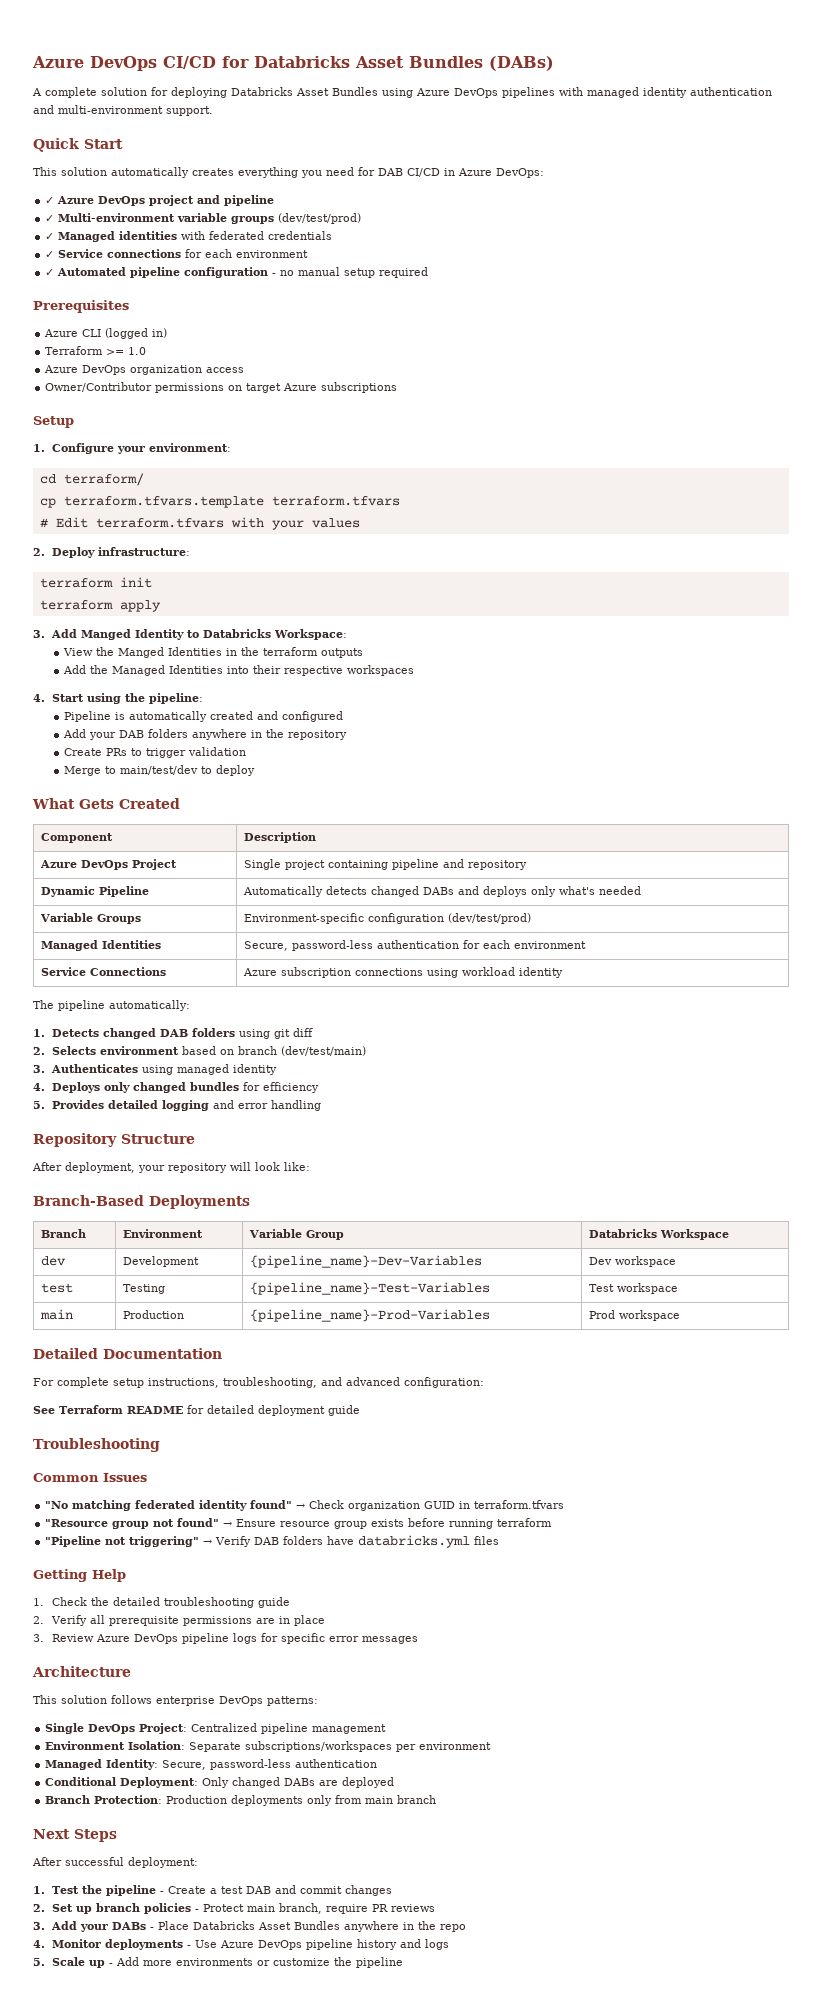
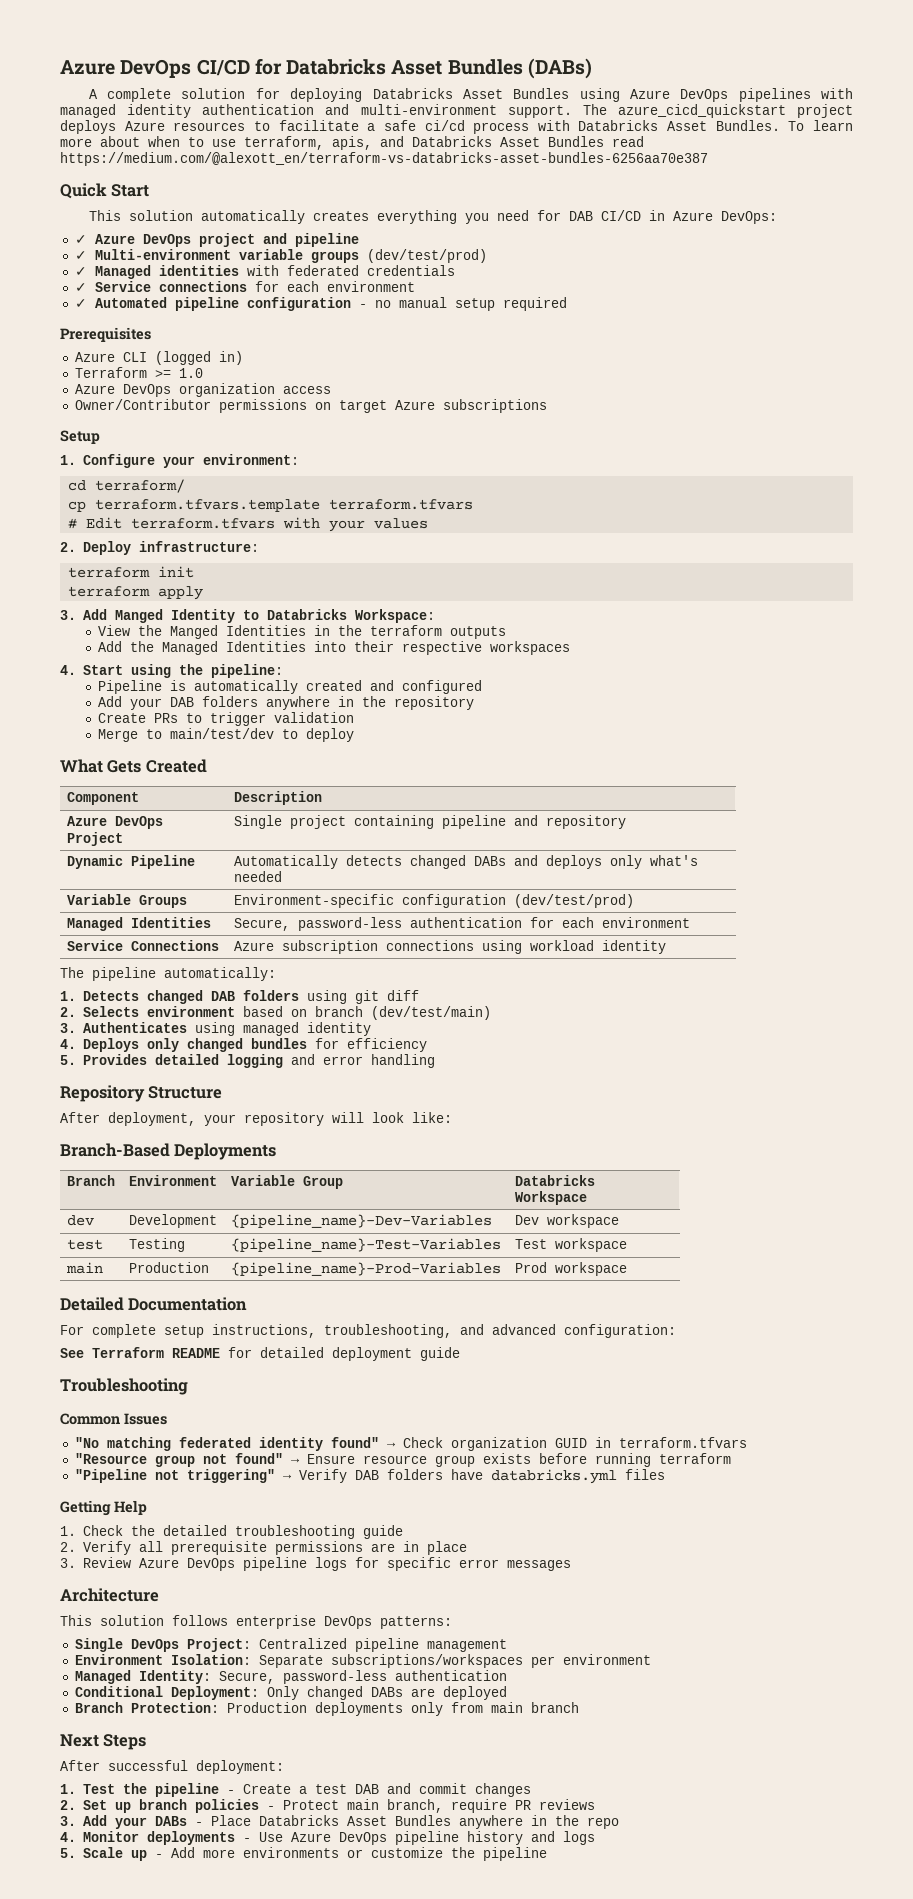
+ The azure_cicd_quickstart project deploys Azure resources to facilitate a safe ci/cd process with Databricks Asset Bundles. To learn more about when to use terraform, apis, and Databricks Asset Bundles read https://medium.com/@alexott_en/terraform-vs-databricks-asset-bundles-6256aa70e387

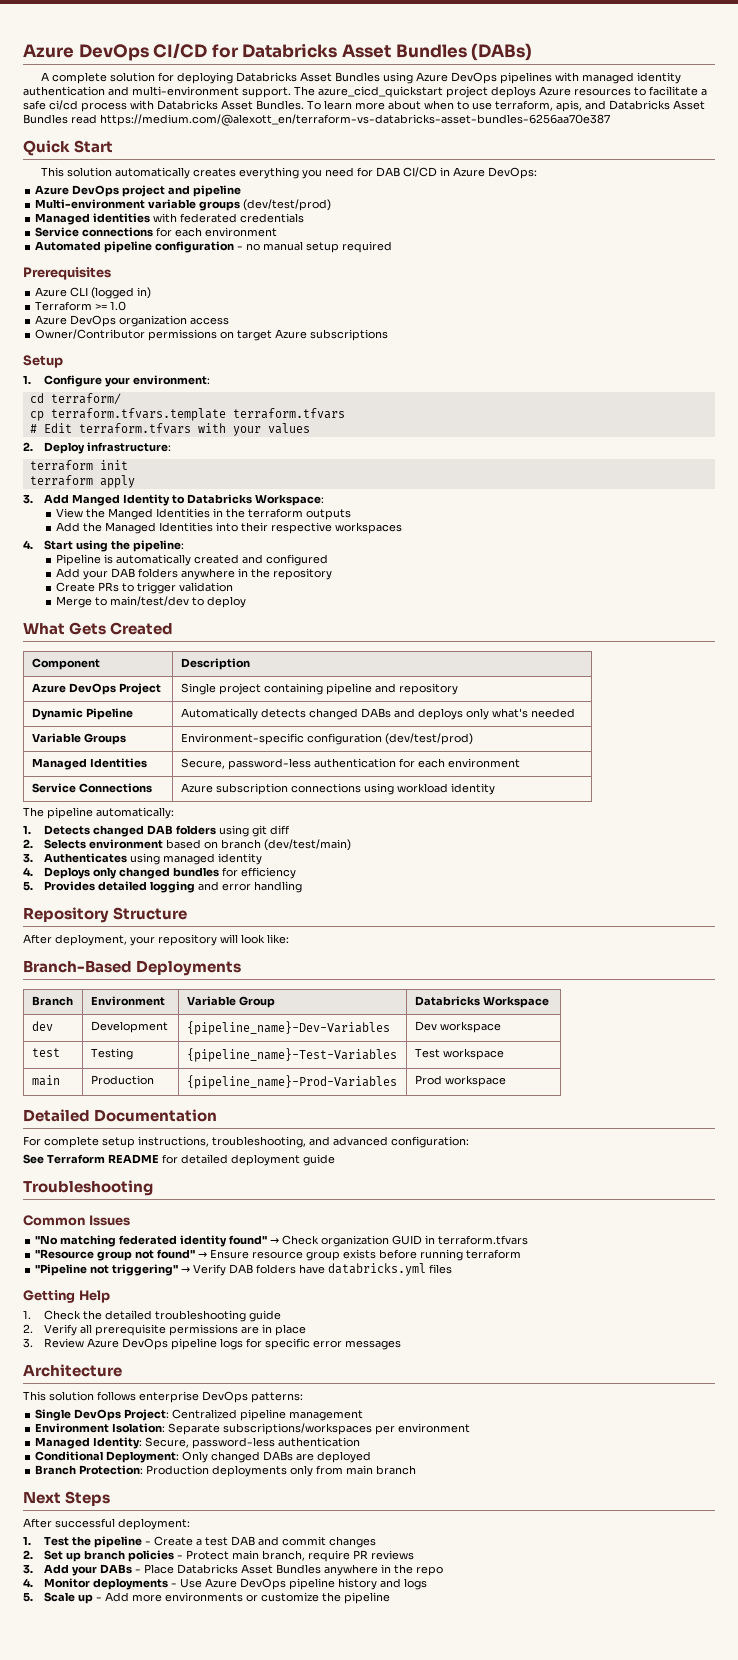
- ✓ Azure DevOps project and pipeline
+ Azure DevOps project and pipeline
- ✓ Multi-environment variable groups (dev/test/prod)
+ Multi-environment variable groups (dev/test/prod)
- ✓ Managed identities with federated credentials
+ Managed identities with federated credentials
- ✓ Service connections for each environment
+ Service connections for each environment
- ✓ Automated pipeline configuration - no manual setup required
+ Automated pipeline configuration - no manual setup required

